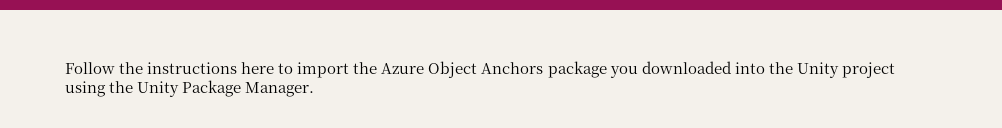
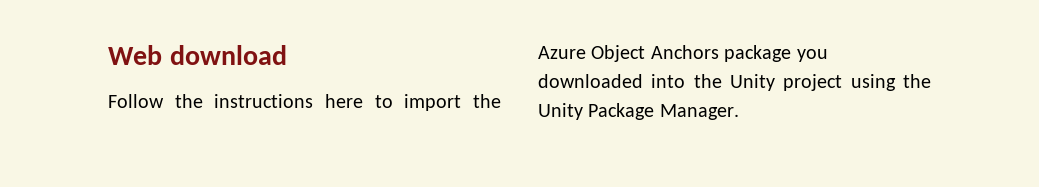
+ Web download

